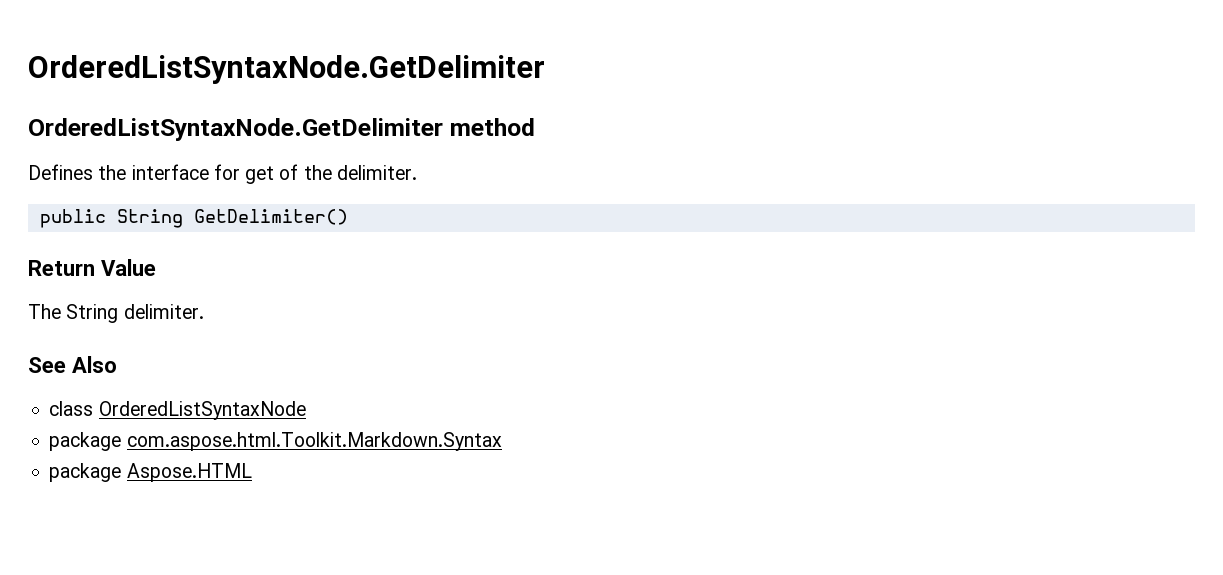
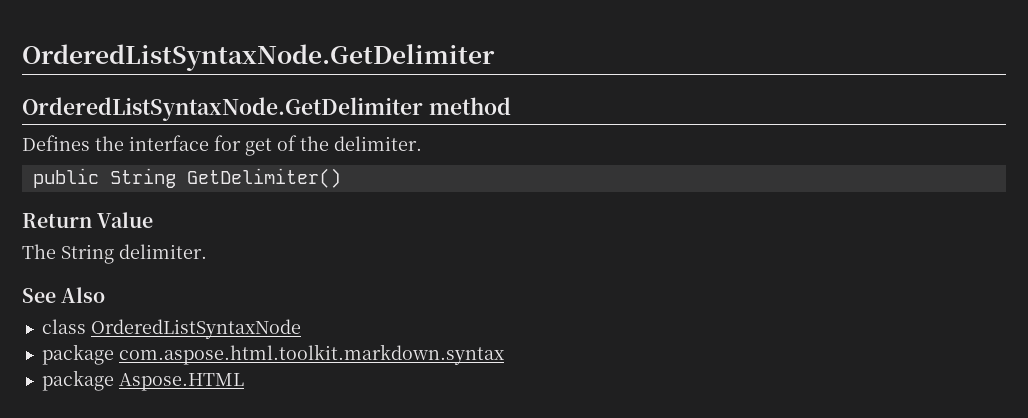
- package com.aspose.html.Toolkit.Markdown.Syntax
+ package com.aspose.html.toolkit.markdown.syntax

